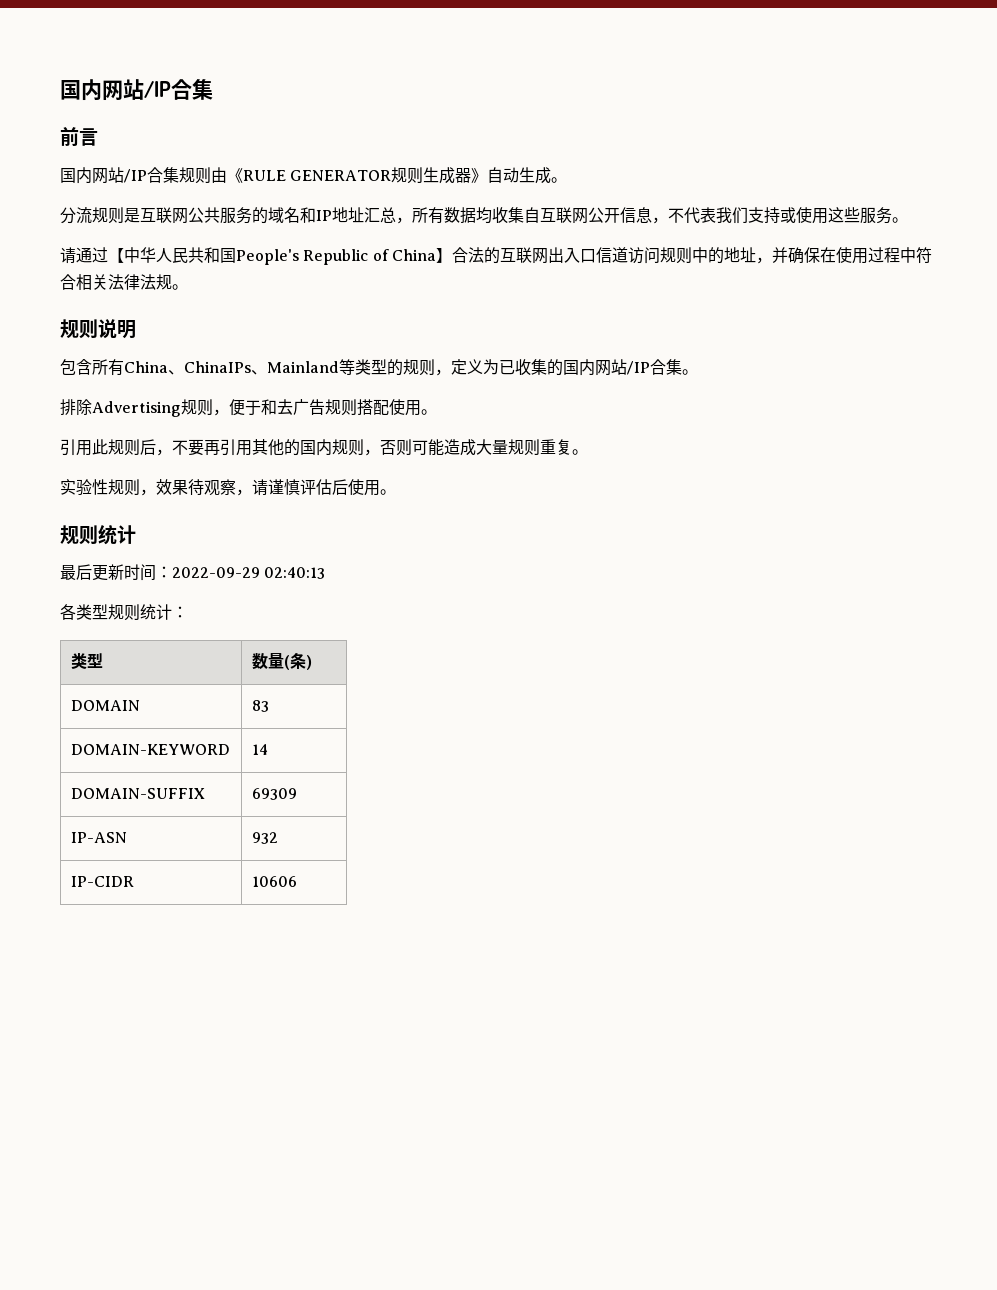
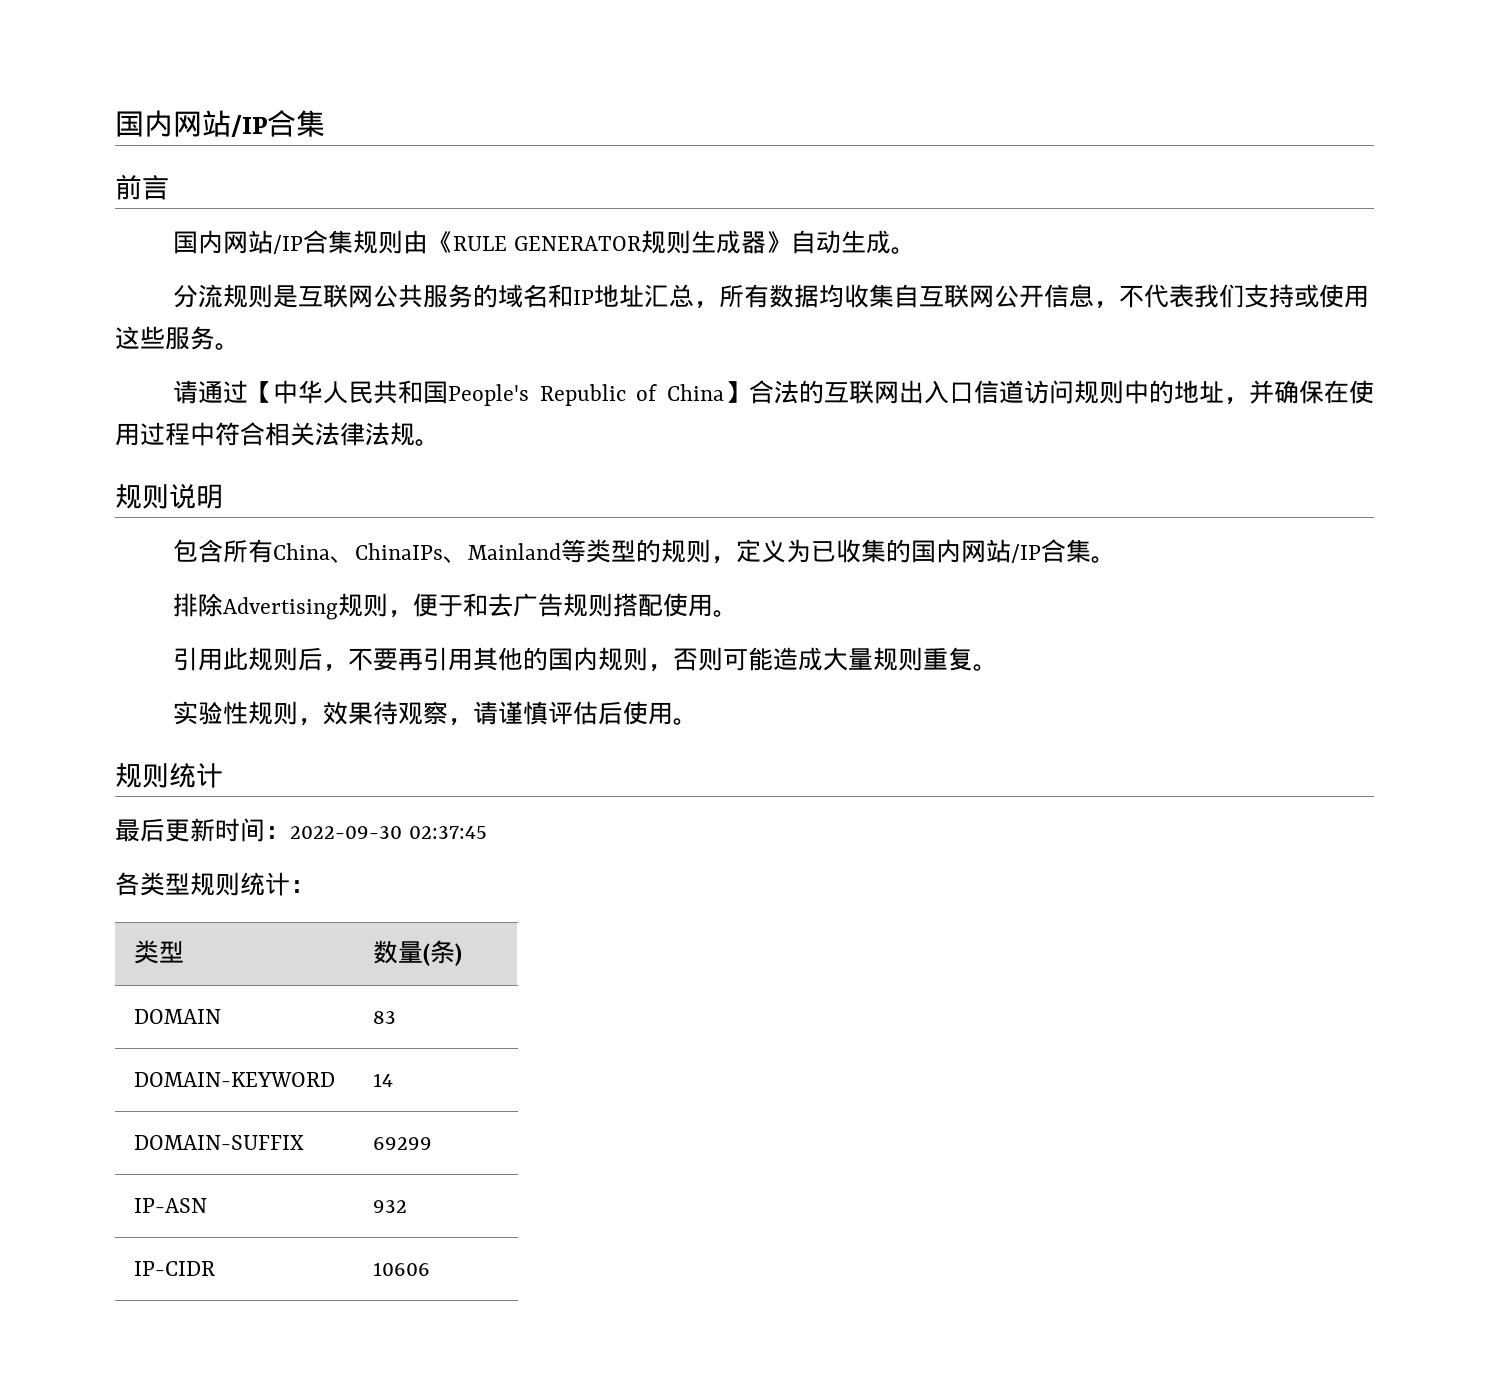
- 最后更新时间：2022-09-29 02:40:13
+ 最后更新时间：2022-09-30 02:37:45
- DOMAIN-SUFFIX | 69309
+ DOMAIN-SUFFIX | 69299

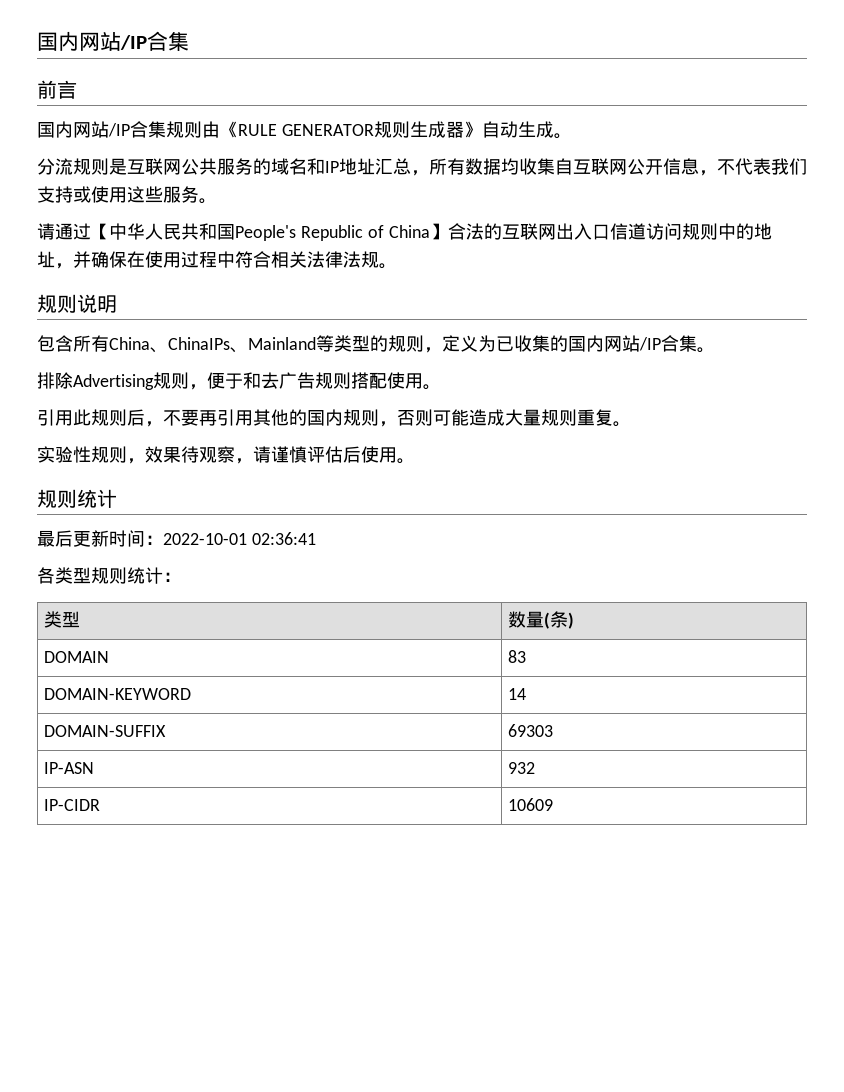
- 最后更新时间：2022-09-30 02:37:45
+ 最后更新时间：2022-10-01 02:36:41
- DOMAIN-SUFFIX | 69299
+ DOMAIN-SUFFIX | 69303
- IP-CIDR | 10606
+ IP-CIDR | 10609

